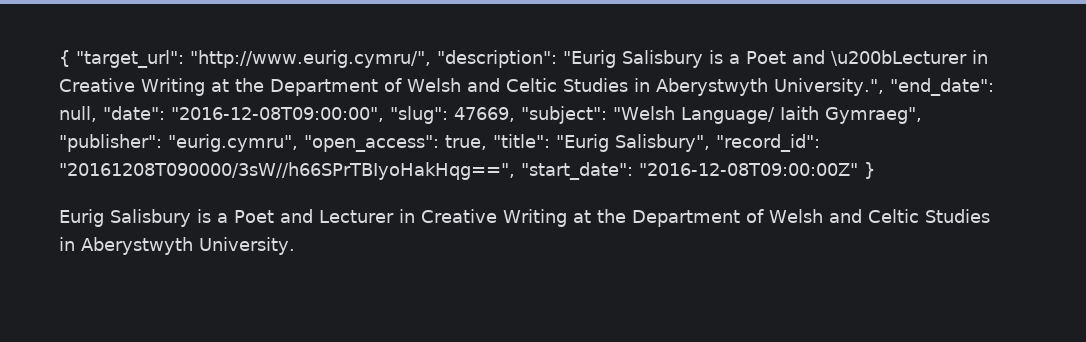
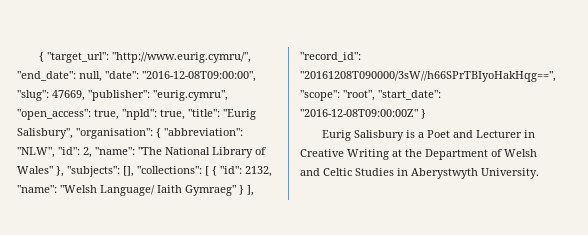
- { "target_url": "http://www.eurig.cymru/", "description": "Eurig Salisbury is a Poet and \u200bLecturer in Creative Writing at the Department of Welsh and Celtic Studies in Aberystwyth University.", "end_date": null, "date": "2016-12-08T09:00:00", "slug": 47669, "subject": "Welsh Language/ Iaith Gymraeg", "publisher": "eurig.cymru", "open_access": true, "title": "Eurig Salisbury", "record_id": "20161208T090000/3sW//h66SPrTBIyoHakHqg==", "start_date": "2016-12-08T09:00:00Z" }
+ { "target_url": "http://www.eurig.cymru/", "end_date": null, "date": "2016-12-08T09:00:00", "slug": 47669, "publisher": "eurig.cymru", "open_access": true, "npld": true, "title": "Eurig Salisbury", "organisation": { "abbreviation": "NLW", "id": 2, "name": "The National Library of Wales" }, "subjects": [], "collections": [ { "id": 2132, "name": "Welsh Language/ Iaith Gymraeg" } ], "record_id": "20161208T090000/3sW//h66SPrTBIyoHakHqg==", "scope": "root", "start_date": "2016-12-08T09:00:00Z" }

